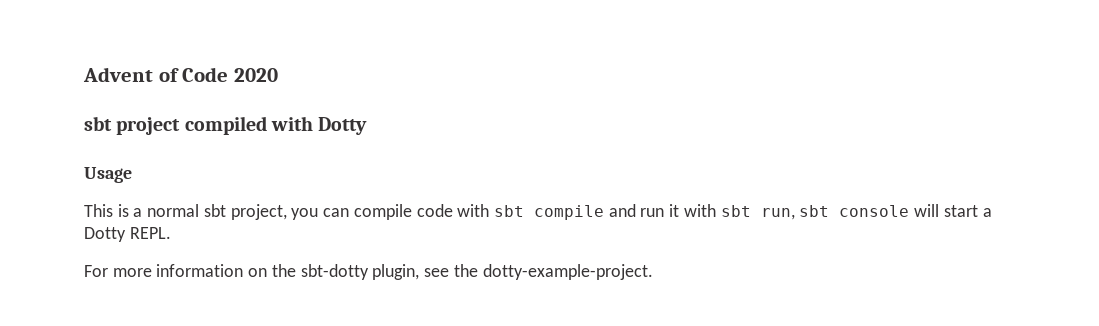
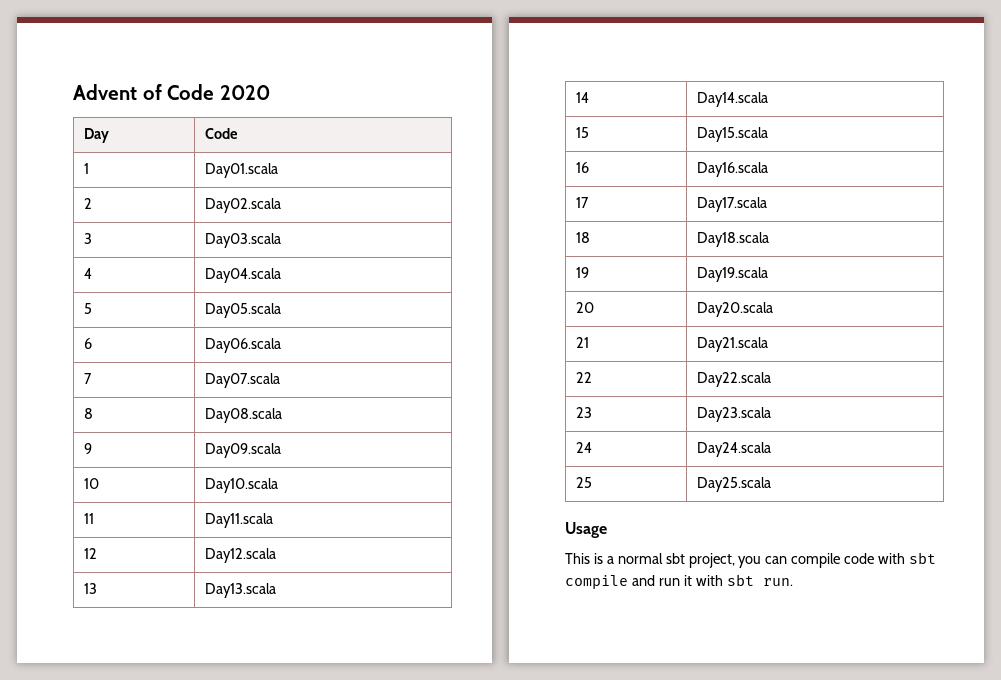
- sbt project compiled with Dotty
+ Day | Code
+ 1 | Day01.scala
+ 2 | Day02.scala
+ 3 | Day03.scala
+ 4 | Day04.scala
+ 5 | Day05.scala
+ 6 | Day06.scala
+ 7 | Day07.scala
+ 8 | Day08.scala
+ 9 | Day09.scala
+ 10 | Day10.scala
+ 11 | Day11.scala
+ 12 | Day12.scala
+ 13 | Day13.scala
+ 14 | Day14.scala
+ 15 | Day15.scala
+ 16 | Day16.scala
+ 17 | Day17.scala
+ 18 | Day18.scala
+ 19 | Day19.scala
+ 20 | Day20.scala
+ 21 | Day21.scala
+ 22 | Day22.scala
+ 23 | Day23.scala
+ 24 | Day24.scala
+ 25 | Day25.scala
- This is a normal sbt project, you can compile code with sbt compile and run it with sbt run, sbt console will start a Dotty REPL.
- For more information on the sbt-dotty plugin, see the dotty-example-project.
+ This is a normal sbt project, you can compile code with sbt compile and run it with sbt run.

